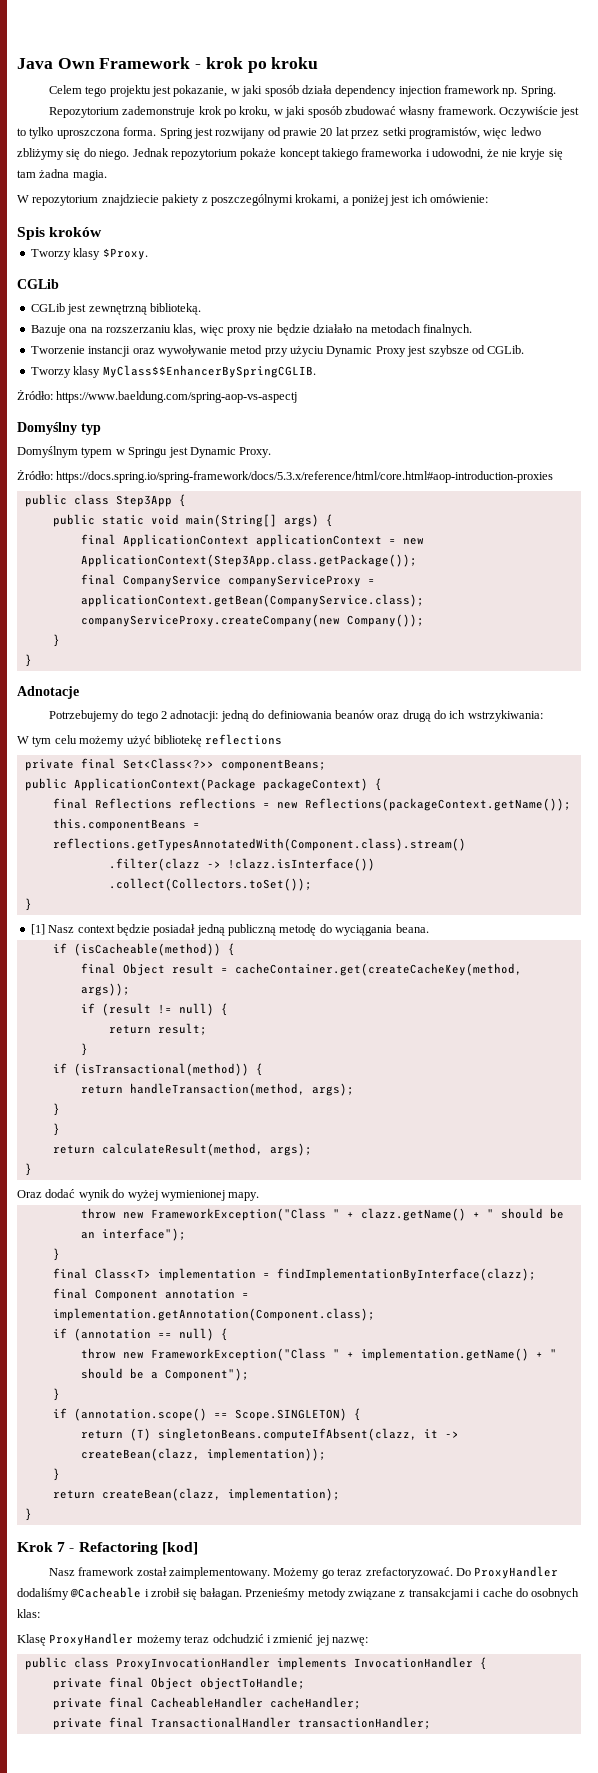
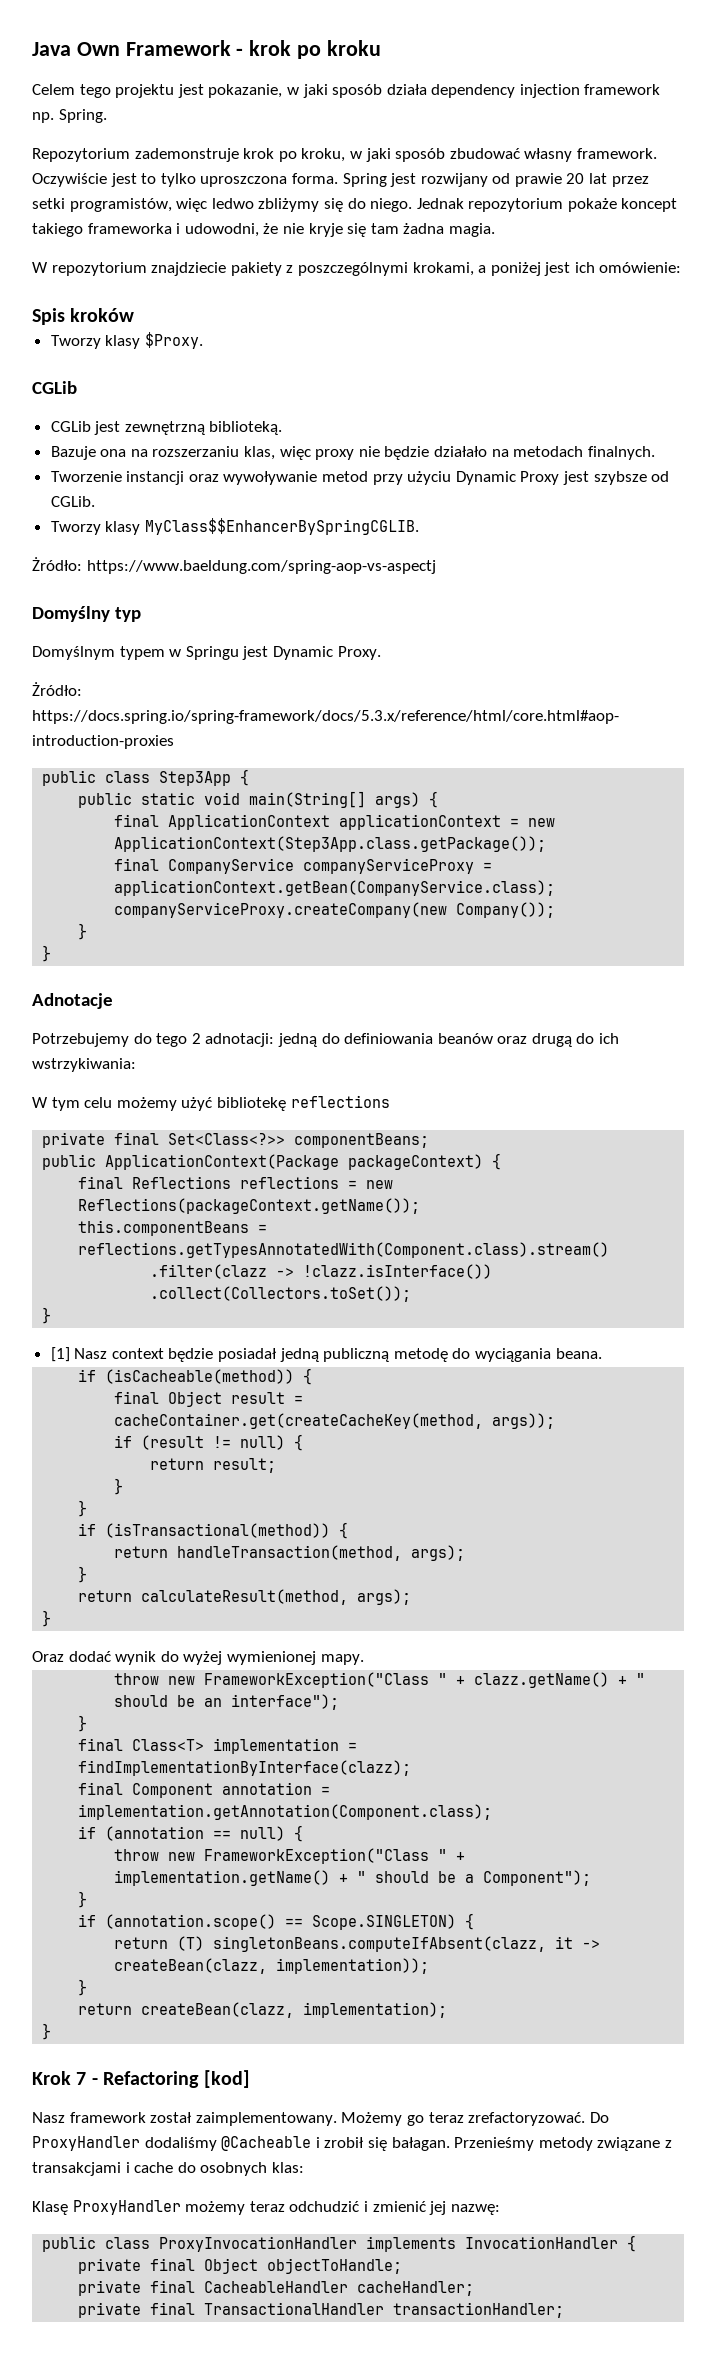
  return result;
+ }
  return handleTransaction(method, args);
- }

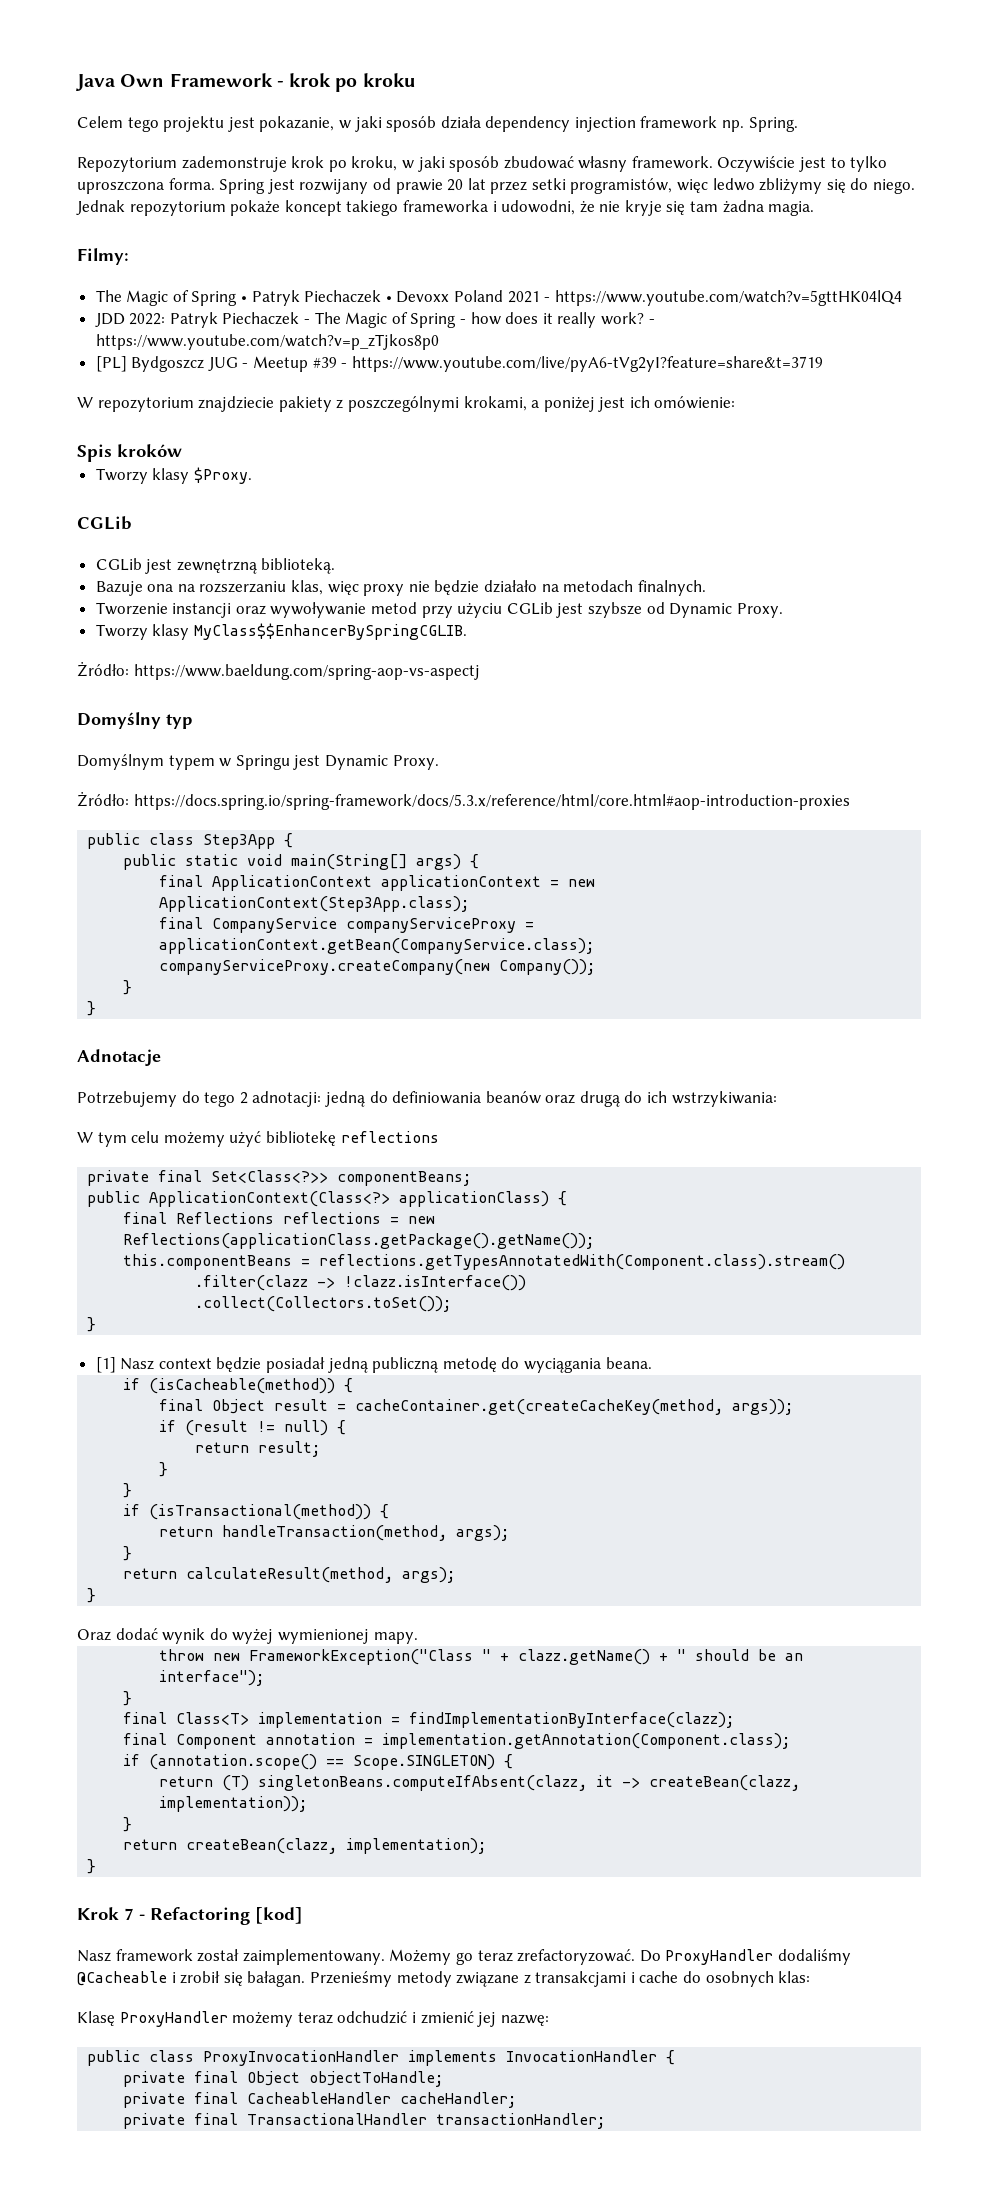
+ Filmy:
+ The Magic of Spring • Patryk Piechaczek • Devoxx Poland 2021 - https://www.youtube.com/watch?v=5gttHK04lQ4
+ JDD 2022: Patryk Piechaczek - The Magic of Spring - how does it really work? - https://www.youtube.com/watch?v=p_zTjkos8p0
+ [PL] Bydgoszcz JUG - Meetup #39 - https://www.youtube.com/live/pyA6-tVg2yI?feature=share&t=3719
- Tworzenie instancji oraz wywoływanie metod przy użyciu Dynamic Proxy jest szybsze od CGLib.
+ Tworzenie instancji oraz wywoływanie metod przy użyciu CGLib jest szybsze od Dynamic Proxy.
- final ApplicationContext applicationContext = new ApplicationContext(Step3App.class.getPackage());
+ final ApplicationContext applicationContext = new ApplicationContext(Step3App.class);
- public ApplicationContext(Package packageContext) {
+ public ApplicationContext(Class<?> applicationClass) {
- final Reflections reflections = new Reflections(packageContext.getName());
+ final Reflections reflections = new Reflections(applicationClass.getPackage().getName());
- if (annotation == null) {
- throw new FrameworkException("Class " + implementation.getName() + " should be a Component");
- }

